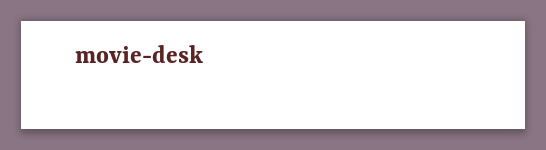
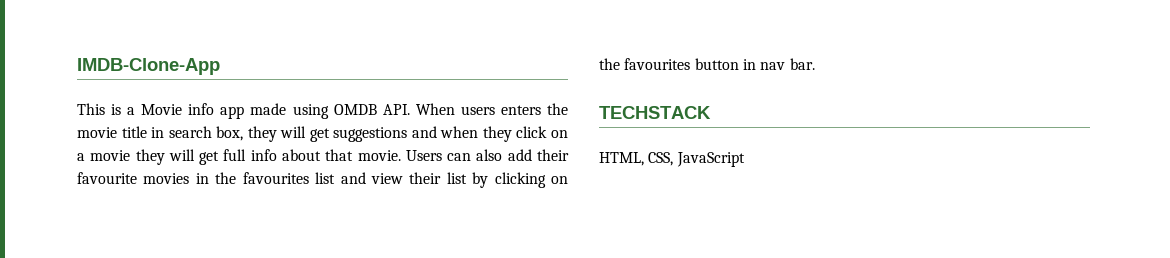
- movie-desk
+ IMDB-Clone-App
+ This is a Movie info app made using OMDB API. When users enters the movie title in search box, they will get suggestions and when they click on a movie they will get full info about that movie. Users can also add their favourite movies in the favourites list and view their list by clicking on the favourites button in nav bar.
+ TECHSTACK
+ HTML, CSS, JavaScript

